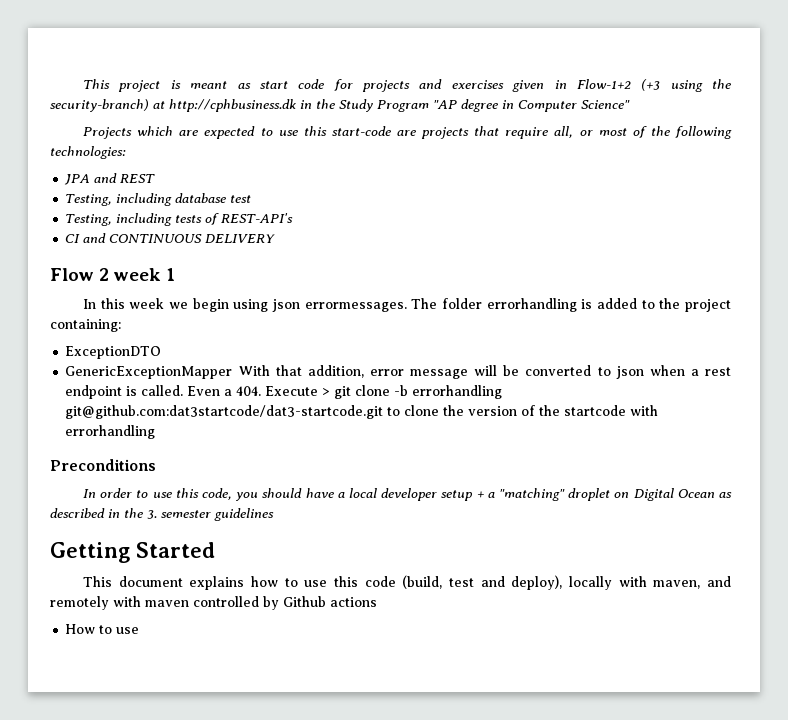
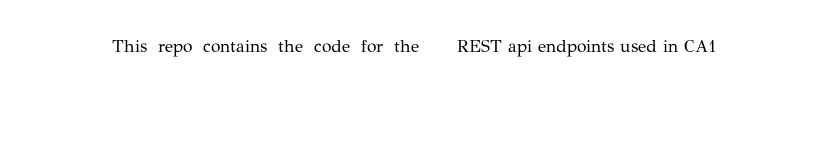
- This project is meant as start code for projects and exercises given in Flow-1+2 (+3 using the security-branch) at http://cphbusiness.dk in the Study Program "AP degree in Computer Science"
- Projects which are expected to use this start-code are projects that require all, or most of the following technologies:
- JPA and REST
- Testing, including database test
- Testing, including tests of REST-API's
- CI and CONTINUOUS DELIVERY
- Flow 2 week 1
- In this week we begin using json errormessages. The folder errorhandling is added to the project containing:
- ExceptionDTO
- GenericExceptionMapper With that addition, error message will be converted to json when a rest endpoint is called. Even a 404. Execute > git clone -b errorhandling git@github.com:dat3startcode/dat3-startcode.git to clone the version of the startcode with errorhandling
- Preconditions
- In order to use this code, you should have a local developer setup + a "matching" droplet on Digital Ocean as described in the 3. semester guidelines
- Getting Started
- This document explains how to use this code (build, test and deploy), locally with maven, and remotely with maven controlled by Github actions
- How to use
+ This repo contains the code for the REST api endpoints used in CA1

